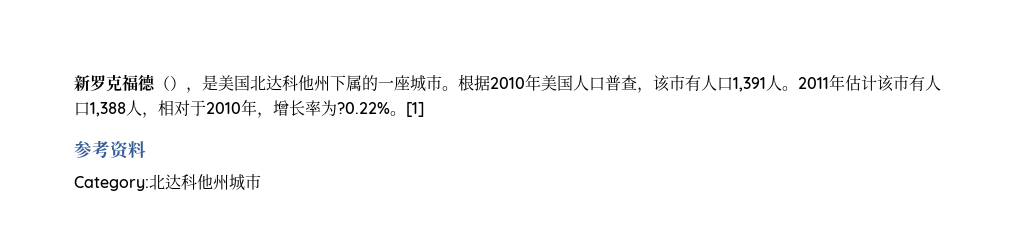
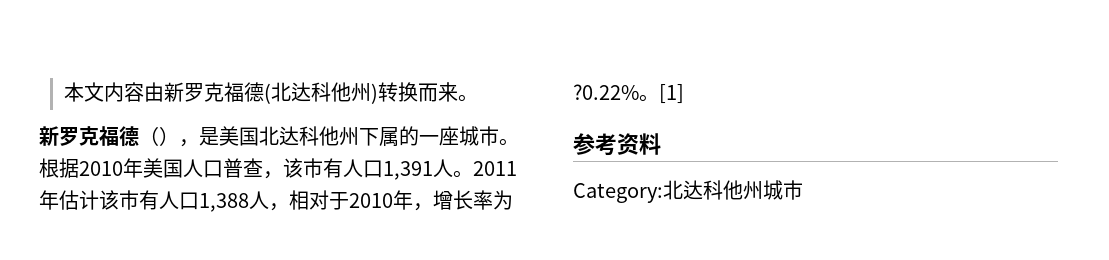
+ 本文内容由新罗克福德(北达科他州)转换而来。

